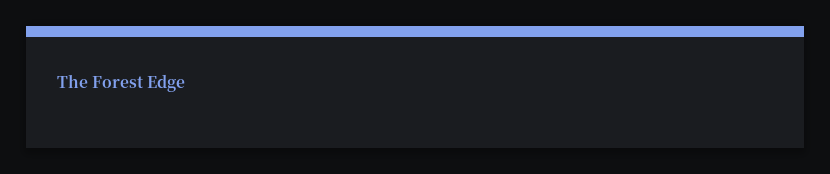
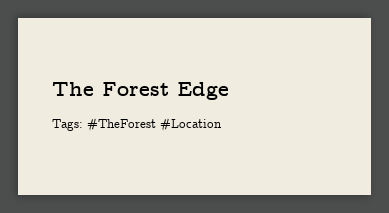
+ Tags: #TheForest #Location

